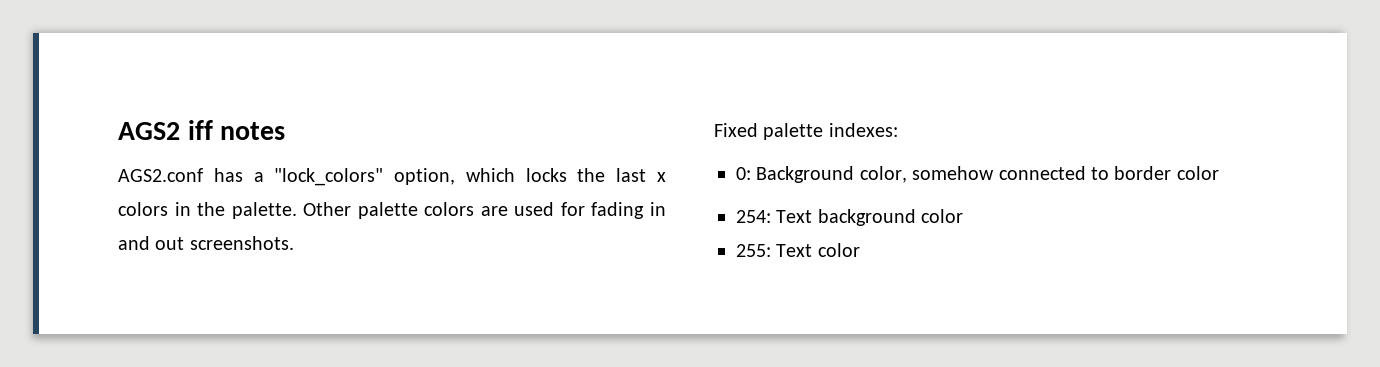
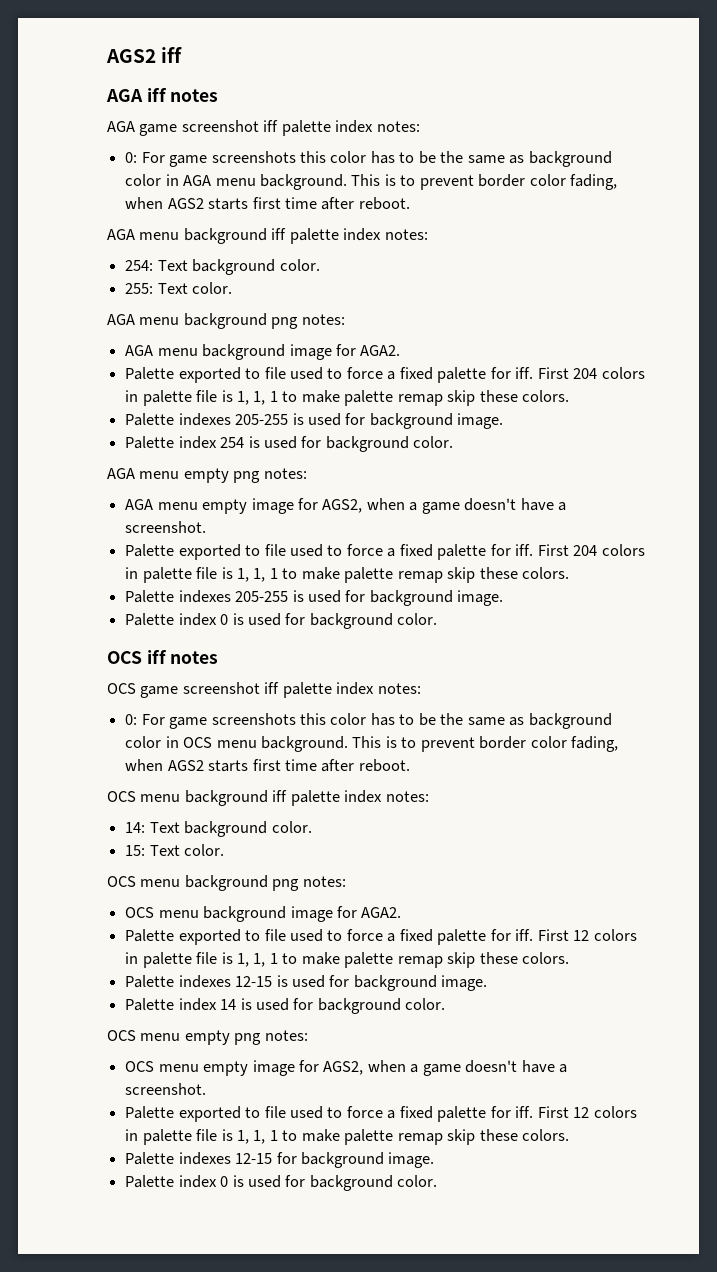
- AGS2 iff notes
- AGS2.conf has a "lock_colors" option, which locks the last x colors in the palette. Other palette colors are used for fading in and out screenshots.
- Fixed palette indexes:
- 0: Background color, somehow connected to border color
+ AGS2 iff
+ AGA iff notes
+ AGA game screenshot iff palette index notes:
+ 0: For game screenshots this color has to be the same as background color in AGA menu background. This is to prevent border color fading, when AGS2 starts first time after reboot.
+ AGA menu background iff palette index notes:
- 254: Text background color
+ 254: Text background color.
- 255: Text color
+ 255: Text color.
+ AGA menu background png notes:
+ AGA menu background image for AGA2.
+ Palette exported to file used to force a fixed palette for iff. First 204 colors in palette file is 1, 1, 1 to make palette remap skip these colors.
+ Palette indexes 205-255 is used for background image.
+ Palette index 254 is used for background color.
+ AGA menu empty png notes:
+ AGA menu empty image for AGS2, when a game doesn't have a screenshot.
+ Palette exported to file used to force a fixed palette for iff. First 204 colors in palette file is 1, 1, 1 to make palette remap skip these colors.
+ Palette indexes 205-255 is used for background image.
+ Palette index 0 is used for background color.
+ OCS iff notes
+ OCS game screenshot iff palette index notes:
+ 0: For game screenshots this color has to be the same as background color in OCS menu background. This is to prevent border color fading, when AGS2 starts first time after reboot.
+ OCS menu background iff palette index notes:
+ 14: Text background color.
+ 15: Text color.
+ OCS menu background png notes:
+ OCS menu background image for AGA2.
+ Palette exported to file used to force a fixed palette for iff. First 12 colors in palette file is 1, 1, 1 to make palette remap skip these colors.
+ Palette indexes 12-15 is used for background image.
+ Palette index 14 is used for background color.
+ OCS menu empty png notes:
+ OCS menu empty image for AGS2, when a game doesn't have a screenshot.
+ Palette exported to file used to force a fixed palette for iff. First 12 colors in palette file is 1, 1, 1 to make palette remap skip these colors.
+ Palette indexes 12-15 for background image.
+ Palette index 0 is used for background color.

